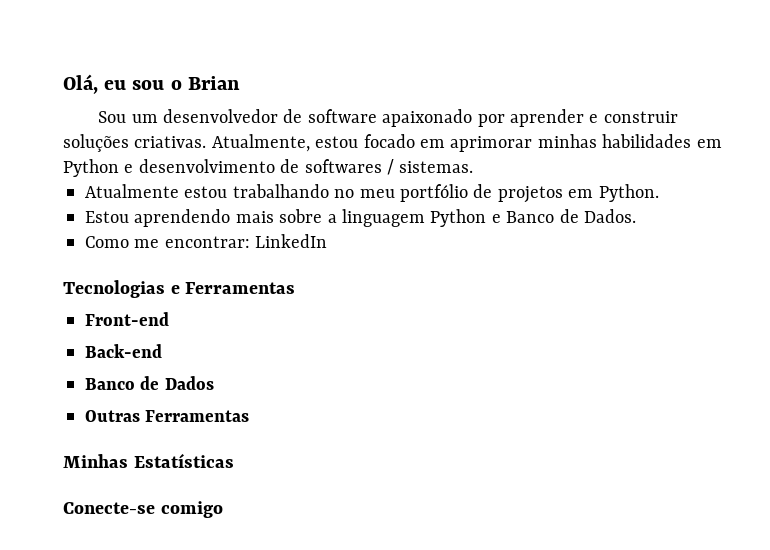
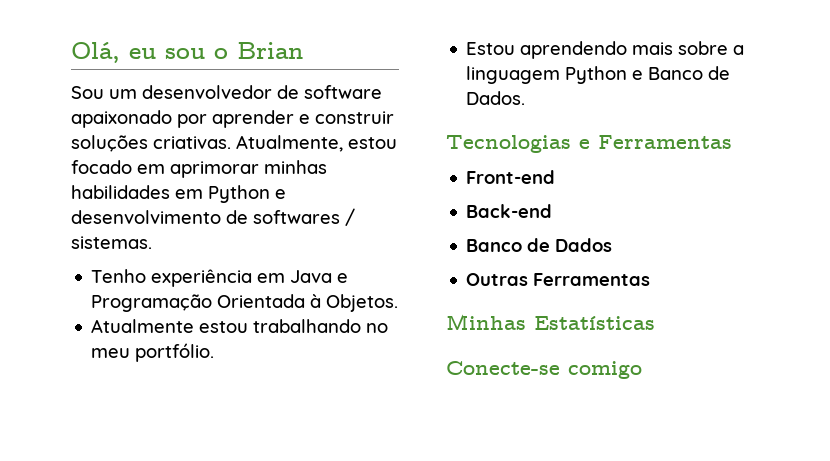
+ Tenho experiência em Java e Programação Orientada à Objetos.
- Atualmente estou trabalhando no meu portfólio de projetos em Python.
+ Atualmente estou trabalhando no meu portfólio.
- Como me encontrar: LinkedIn

